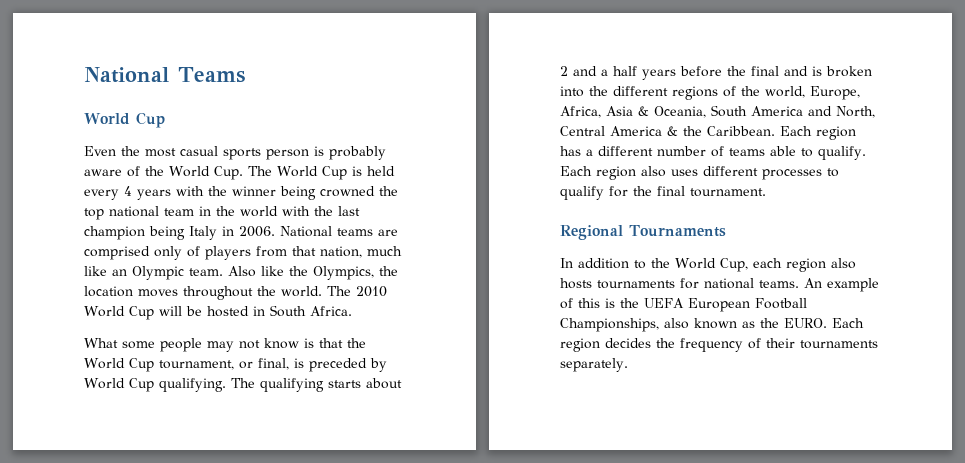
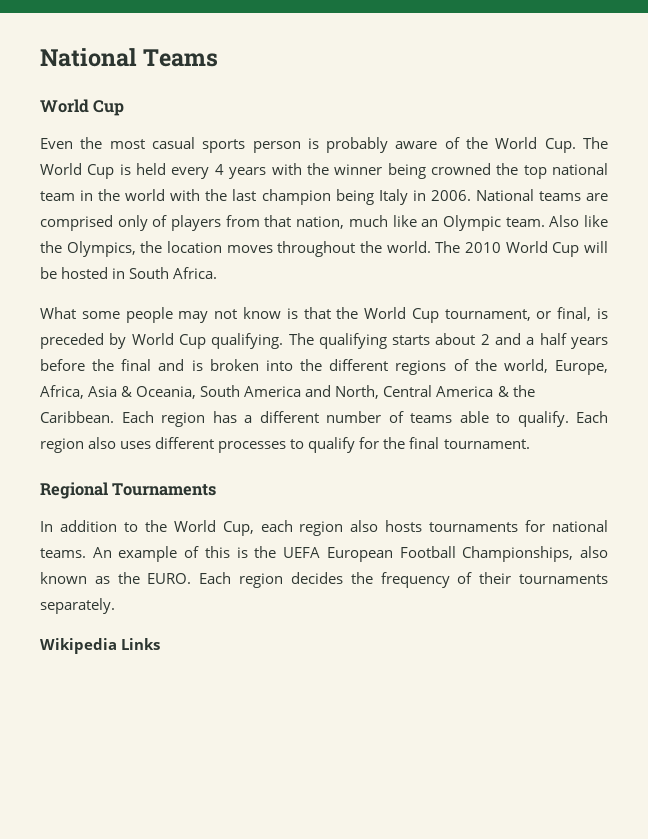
+ Wikipedia Links

